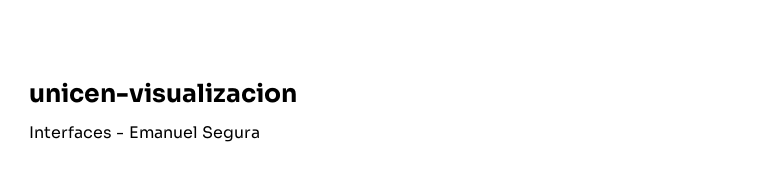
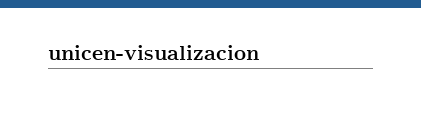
- Interfaces - Emanuel Segura

